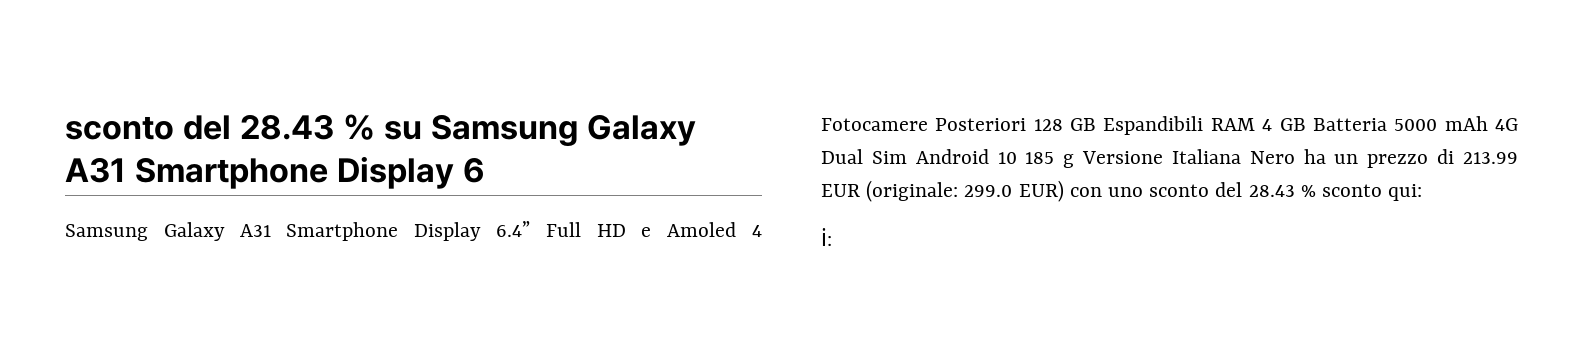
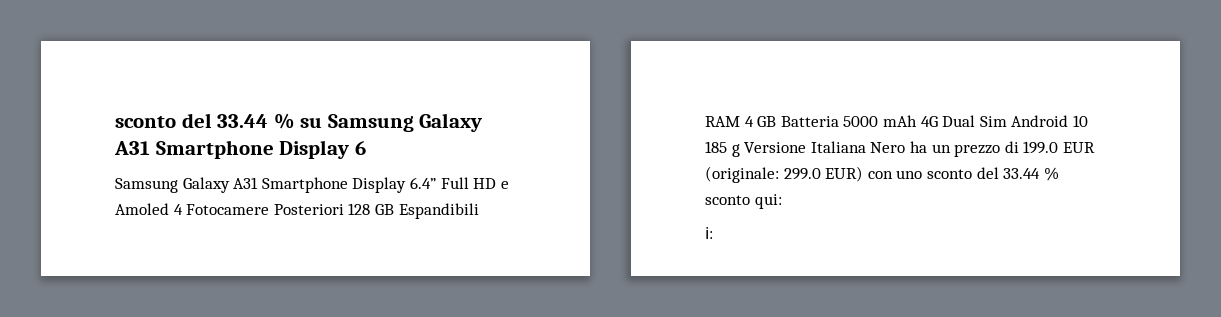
- sconto del 28.43 % su Samsung Galaxy A31 Smartphone Display 6
+ sconto del 33.44 % su Samsung Galaxy A31 Smartphone Display 6
- Samsung Galaxy A31 Smartphone Display 6.4” Full HD e Amoled 4 Fotocamere Posteriori 128 GB Espandibili RAM 4 GB Batteria 5000 mAh 4G Dual Sim Android 10 185 g Versione Italiana Nero ha un prezzo di 213.99 EUR (originale: 299.0 EUR) con uno sconto del 28.43 % sconto qui:
+ Samsung Galaxy A31 Smartphone Display 6.4” Full HD e Amoled 4 Fotocamere Posteriori 128 GB Espandibili RAM 4 GB Batteria 5000 mAh 4G Dual Sim Android 10 185 g Versione Italiana Nero ha un prezzo di 199.0 EUR (originale: 299.0 EUR) con uno sconto del 33.44 % sconto qui:

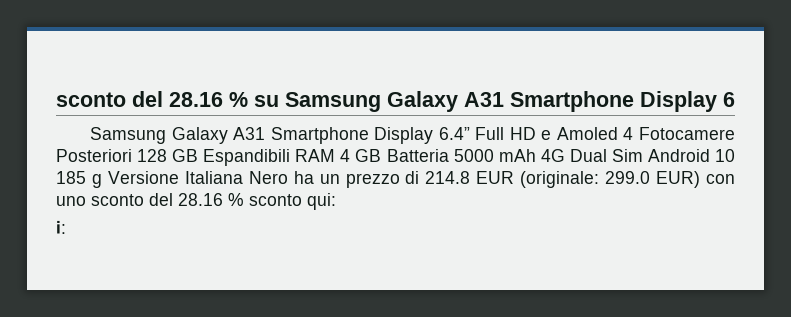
- sconto del 33.44 % su Samsung Galaxy A31 Smartphone Display 6
+ sconto del 28.16 % su Samsung Galaxy A31 Smartphone Display 6
- Samsung Galaxy A31 Smartphone Display 6.4” Full HD e Amoled 4 Fotocamere Posteriori 128 GB Espandibili RAM 4 GB Batteria 5000 mAh 4G Dual Sim Android 10 185 g Versione Italiana Nero ha un prezzo di 199.0 EUR (originale: 299.0 EUR) con uno sconto del 33.44 % sconto qui:
+ Samsung Galaxy A31 Smartphone Display 6.4” Full HD e Amoled 4 Fotocamere Posteriori 128 GB Espandibili RAM 4 GB Batteria 5000 mAh 4G Dual Sim Android 10 185 g Versione Italiana Nero ha un prezzo di 214.8 EUR (originale: 299.0 EUR) con uno sconto del 28.16 % sconto qui:

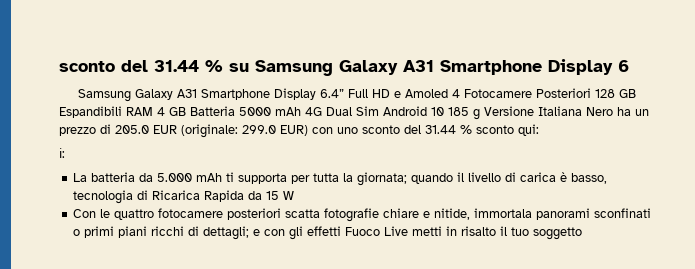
- sconto del 28.16 % su Samsung Galaxy A31 Smartphone Display 6
+ sconto del 31.44 % su Samsung Galaxy A31 Smartphone Display 6
- Samsung Galaxy A31 Smartphone Display 6.4” Full HD e Amoled 4 Fotocamere Posteriori 128 GB Espandibili RAM 4 GB Batteria 5000 mAh 4G Dual Sim Android 10 185 g Versione Italiana Nero ha un prezzo di 214.8 EUR (originale: 299.0 EUR) con uno sconto del 28.16 % sconto qui:
+ Samsung Galaxy A31 Smartphone Display 6.4” Full HD e Amoled 4 Fotocamere Posteriori 128 GB Espandibili RAM 4 GB Batteria 5000 mAh 4G Dual Sim Android 10 185 g Versione Italiana Nero ha un prezzo di 205.0 EUR (originale: 299.0 EUR) con uno sconto del 31.44 % sconto qui:
+ La batteria da 5.000 mAh ti supporta per tutta la giornata; quando il livello di carica è basso, tecnologia di Ricarica Rapida da 15 W
+ Con le quattro fotocamere posteriori scatta fotografie chiare e nitide, immortala panorami sconfinati o primi piani ricchi di dettagli; e con gli effetti Fuoco Live metti in risalto il tuo soggetto

